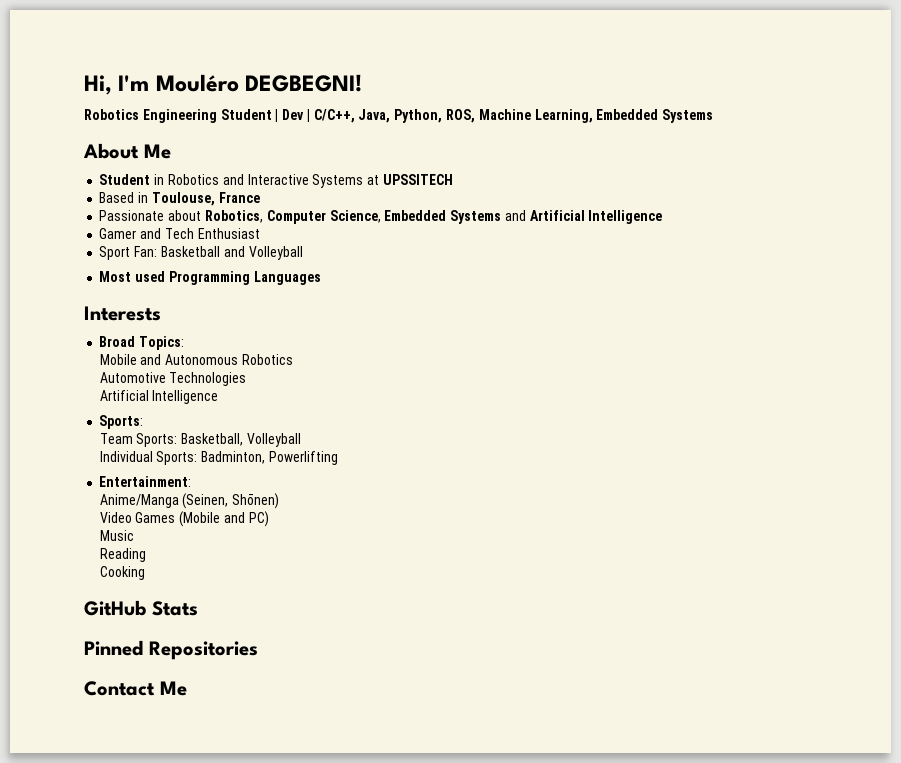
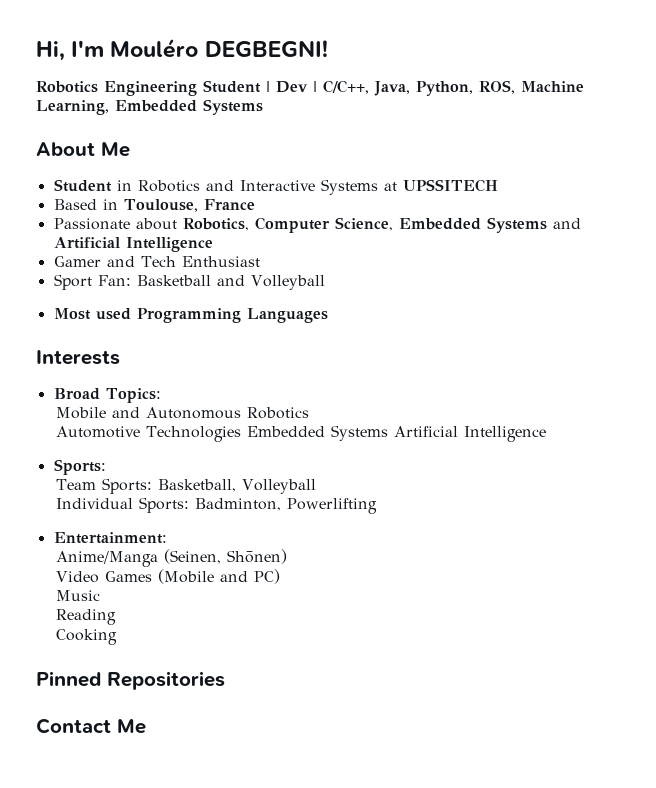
- Automotive Technologies
- Artificial Intelligence
+ Automotive Technologies Embedded Systems Artificial Intelligence
- GitHub Stats

